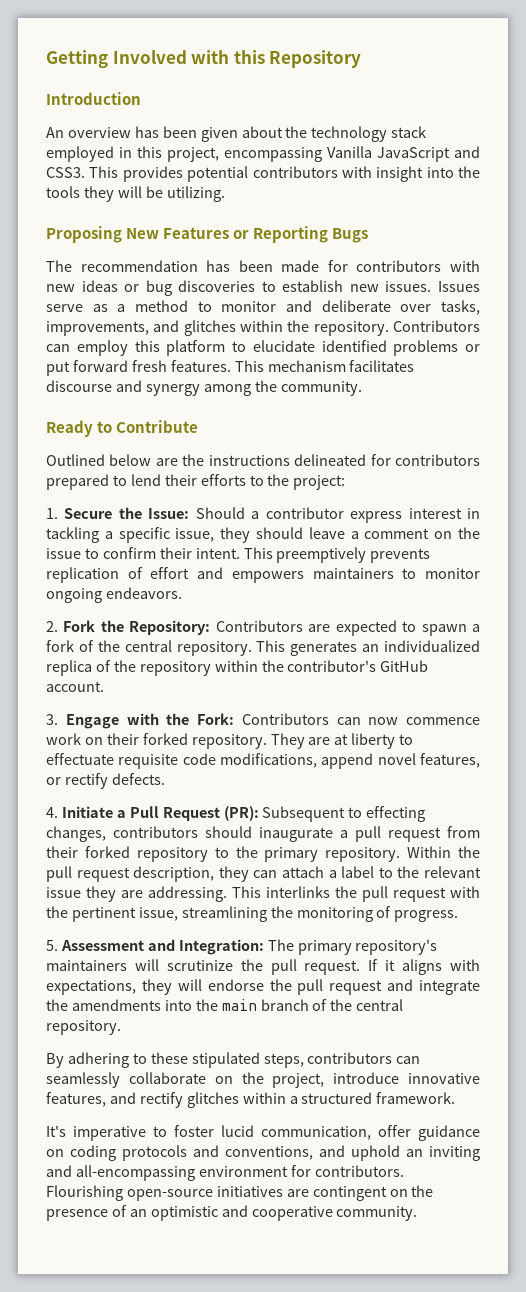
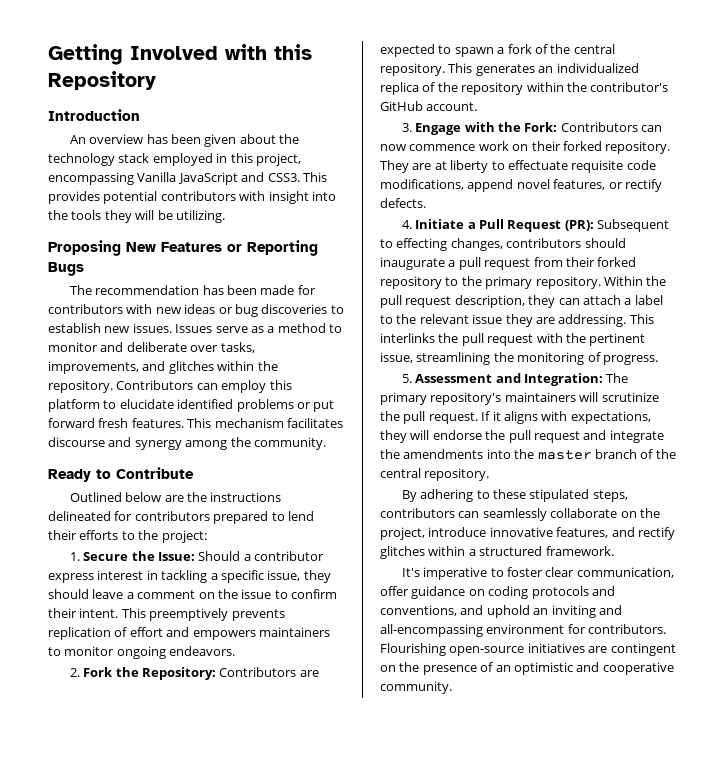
- If it aligns with expectations, they will endorse the pull request and integrate the amendments into the main branch of the central repository.
+ If it aligns with expectations, they will endorse the pull request and integrate the amendments into the master branch of the central repository.
- It's imperative to foster lucid communication, offer guidance on coding protocols and conventions, and uphold an inviting and all-encompassing environment for contributors.
+ It's imperative to foster clear communication, offer guidance on coding protocols and conventions, and uphold an inviting and all-encompassing environment for contributors.

